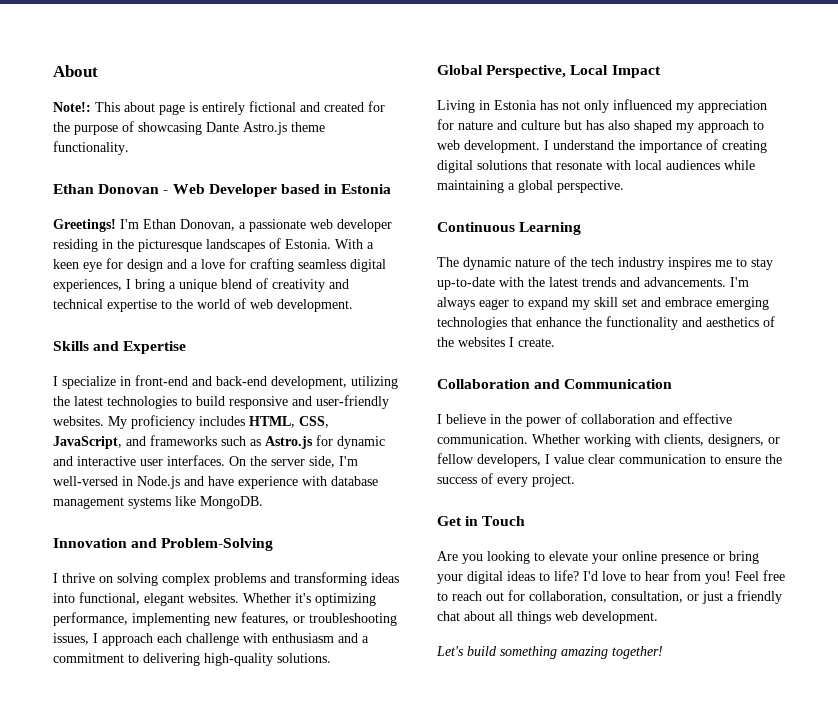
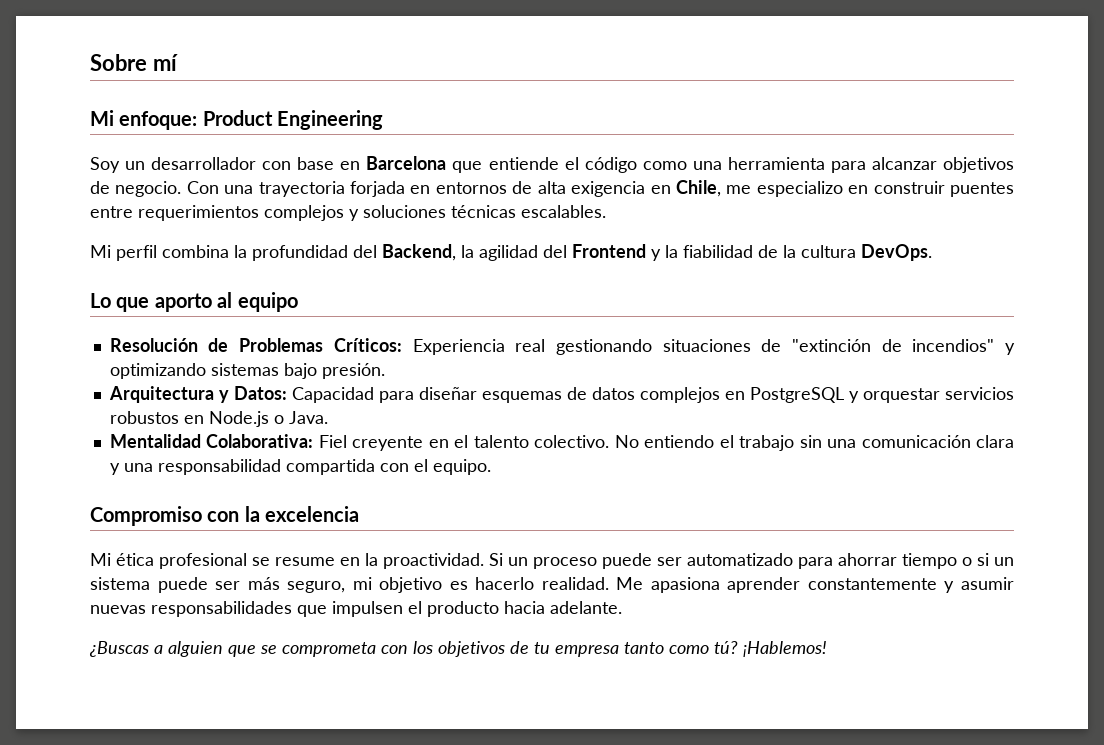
- About
- Note!: This about page is entirely fictional and created for the purpose of showcasing Dante Astro.js theme functionality.
- Ethan Donovan - Web Developer based in Estonia
- Greetings! I'm Ethan Donovan, a passionate web developer residing in the picturesque landscapes of Estonia. With a keen eye for design and a love for crafting seamless digital experiences, I bring a unique blend of creativity and technical expertise to the world of web development.
- Skills and Expertise
- I specialize in front-end and back-end development, utilizing the latest technologies to build responsive and user-friendly websites. My proficiency includes HTML, CSS, JavaScript, and frameworks such as Astro.js for dynamic and interactive user interfaces. On the server side, I'm well-versed in Node.js and have experience with database management systems like MongoDB.
- Innovation and Problem-Solving
- I thrive on solving complex problems and transforming ideas into functional, elegant websites. Whether it's optimizing performance, implementing new features, or troubleshooting issues, I approach each challenge with enthusiasm and a commitment to delivering high-quality solutions.
- Global Perspective, Local Impact
- Living in Estonia has not only influenced my appreciation for nature and culture but has also shaped my approach to web development. I understand the importance of creating digital solutions that resonate with local audiences while maintaining a global perspective.
- Continuous Learning
- The dynamic nature of the tech industry inspires me to stay up-to-date with the latest trends and advancements. I'm always eager to expand my skill set and embrace emerging technologies that enhance the functionality and aesthetics of the websites I create.
- Collaboration and Communication
- I believe in the power of collaboration and effective communication. Whether working with clients, designers, or fellow developers, I value clear communication to ensure the success of every project.
- Get in Touch
- Are you looking to elevate your online presence or bring your digital ideas to life? I'd love to hear from you! Feel free to reach out for collaboration, consultation, or just a friendly chat about all things web development.
- Let's build something amazing together!
+ Sobre mí
+ Mi enfoque: Product Engineering
+ Soy un desarrollador con base en Barcelona que entiende el código como una herramienta para alcanzar objetivos de negocio. Con una trayectoria forjada en entornos de alta exigencia en Chile, me especializo en construir puentes entre requerimientos complejos y soluciones técnicas escalables.
+ Mi perfil combina la profundidad del Backend, la agilidad del Frontend y la fiabilidad de la cultura DevOps.
+ Lo que aporto al equipo
+ Resolución de Problemas Críticos: Experiencia real gestionando situaciones de "extinción de incendios" y optimizando sistemas bajo presión.
+ Arquitectura y Datos: Capacidad para diseñar esquemas de datos complejos en PostgreSQL y orquestar servicios robustos en Node.js o Java.
+ Mentalidad Colaborativa: Fiel creyente en el talento colectivo. No entiendo el trabajo sin una comunicación clara y una responsabilidad compartida con el equipo.
+ Compromiso con la excelencia
+ Mi ética profesional se resume en la proactividad. Si un proceso puede ser automatizado para ahorrar tiempo o si un sistema puede ser más seguro, mi objetivo es hacerlo realidad. Me apasiona aprender constantemente y asumir nuevas responsabilidades que impulsen el producto hacia adelante.
+ ¿Buscas a alguien que se comprometa con los objetivos de tu empresa tanto como tú? ¡Hablemos!

